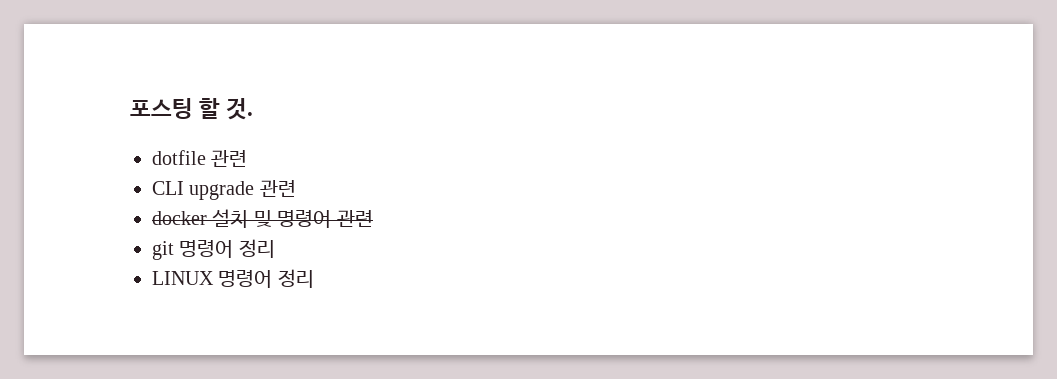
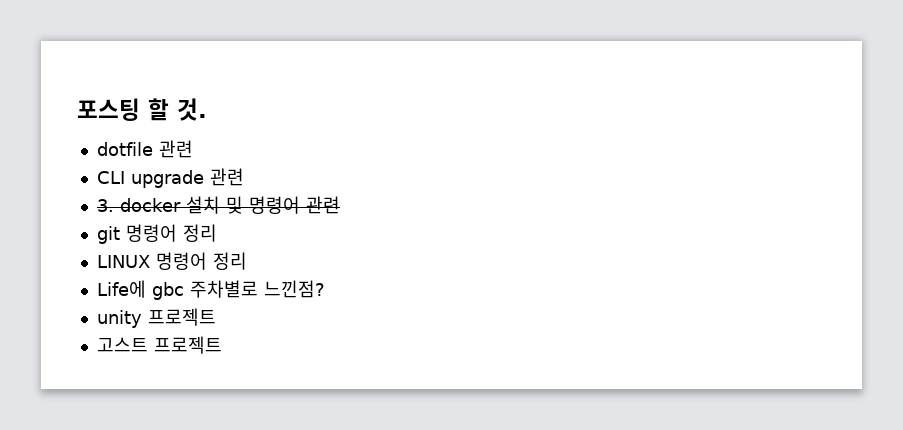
- docker 설치 및 명령어 관련
+ 3. docker 설치 및 명령어 관련
+ Life에 gbc 주차별로 느낀점?
+ unity 프로젝트
+ 고스트 프로젝트

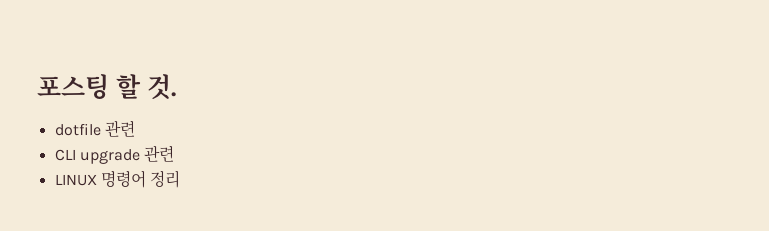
- 3. docker 설치 및 명령어 관련
- git 명령어 정리
  LINUX 명령어 정리
- Life에 gbc 주차별로 느낀점?
- unity 프로젝트
- 고스트 프로젝트

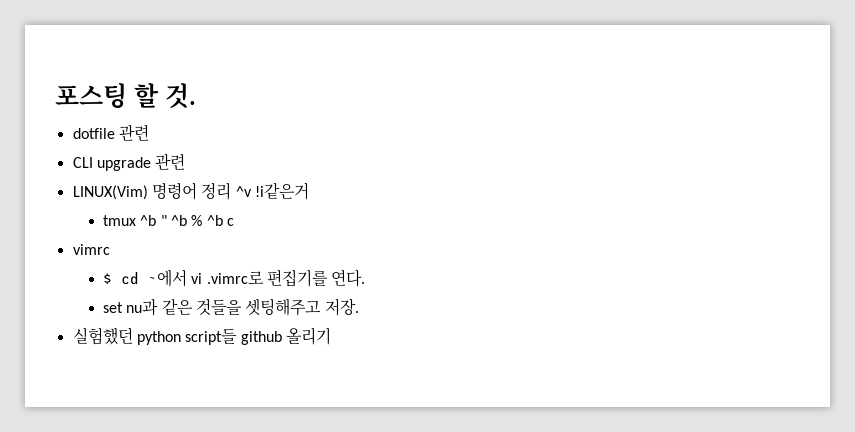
- LINUX 명령어 정리
+ LINUX(Vim) 명령어 정리 ^v !i같은거
+ tmux ^b " ^b % ^b c
+ vimrc
+ $ cd ~에서 vi .vimrc로 편집기를 연다.
+ set nu과 같은 것들을 셋팅해주고 저장.
+ 실험했던 python script들 github 올리기

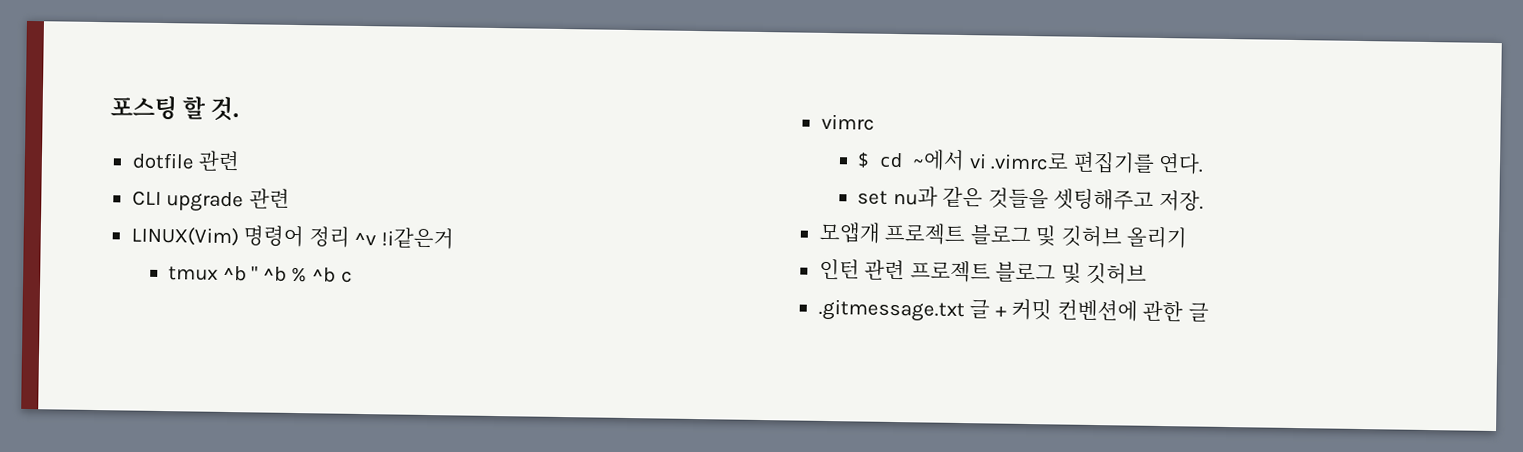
- 실험했던 python script들 github 올리기
+ 모앱개 프로젝트 블로그 및 깃허브 올리기
+ 인턴 관련 프로젝트 블로그 및 깃허브
+ .gitmessage.txt 글 + 커밋 컨벤션에 관한 글

